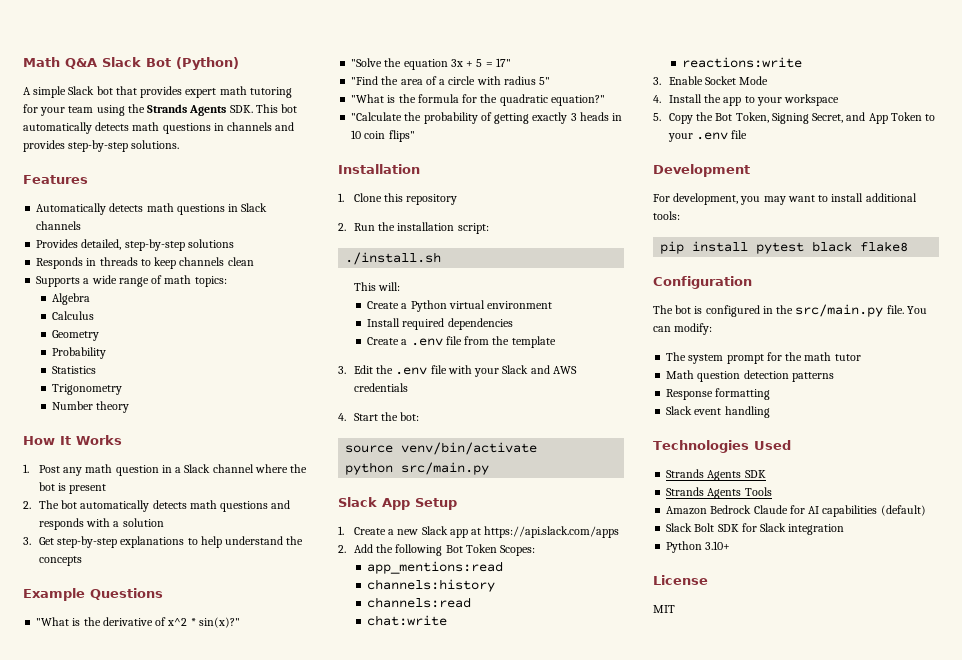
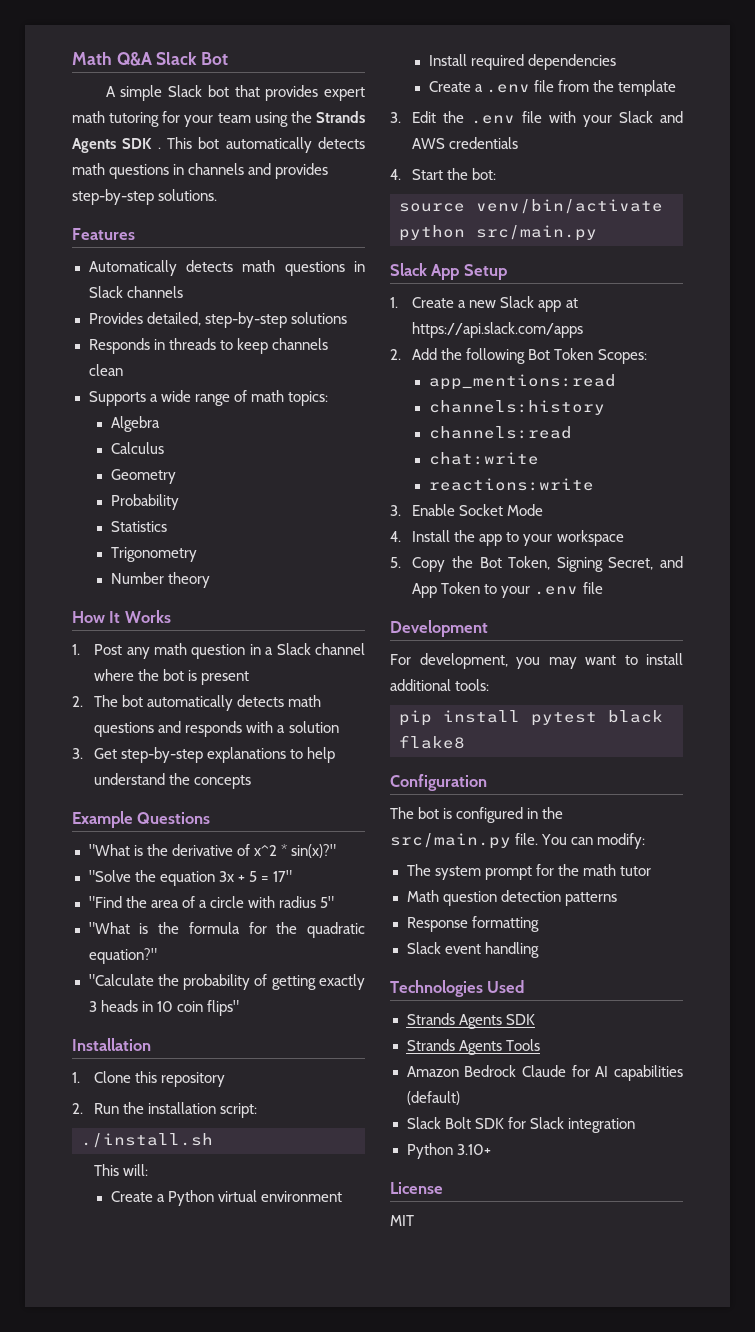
- Math Q&A Slack Bot (Python)
+ Math Q&A Slack Bot
- A simple Slack bot that provides expert math tutoring for your team using the Strands Agents SDK. This bot automatically detects math questions in channels and provides step-by-step solutions.
+ A simple Slack bot that provides expert math tutoring for your team using the Strands Agents SDK . This bot automatically detects math questions in channels and provides step-by-step solutions.

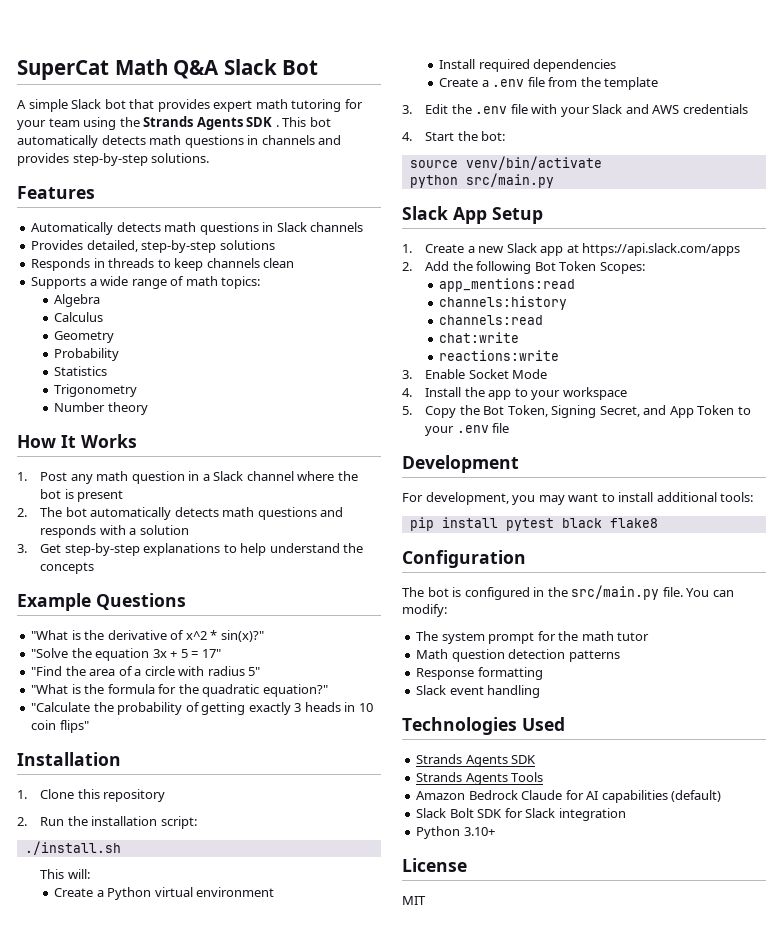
- Math Q&A Slack Bot
+ SuperCat Math Q&A Slack Bot

